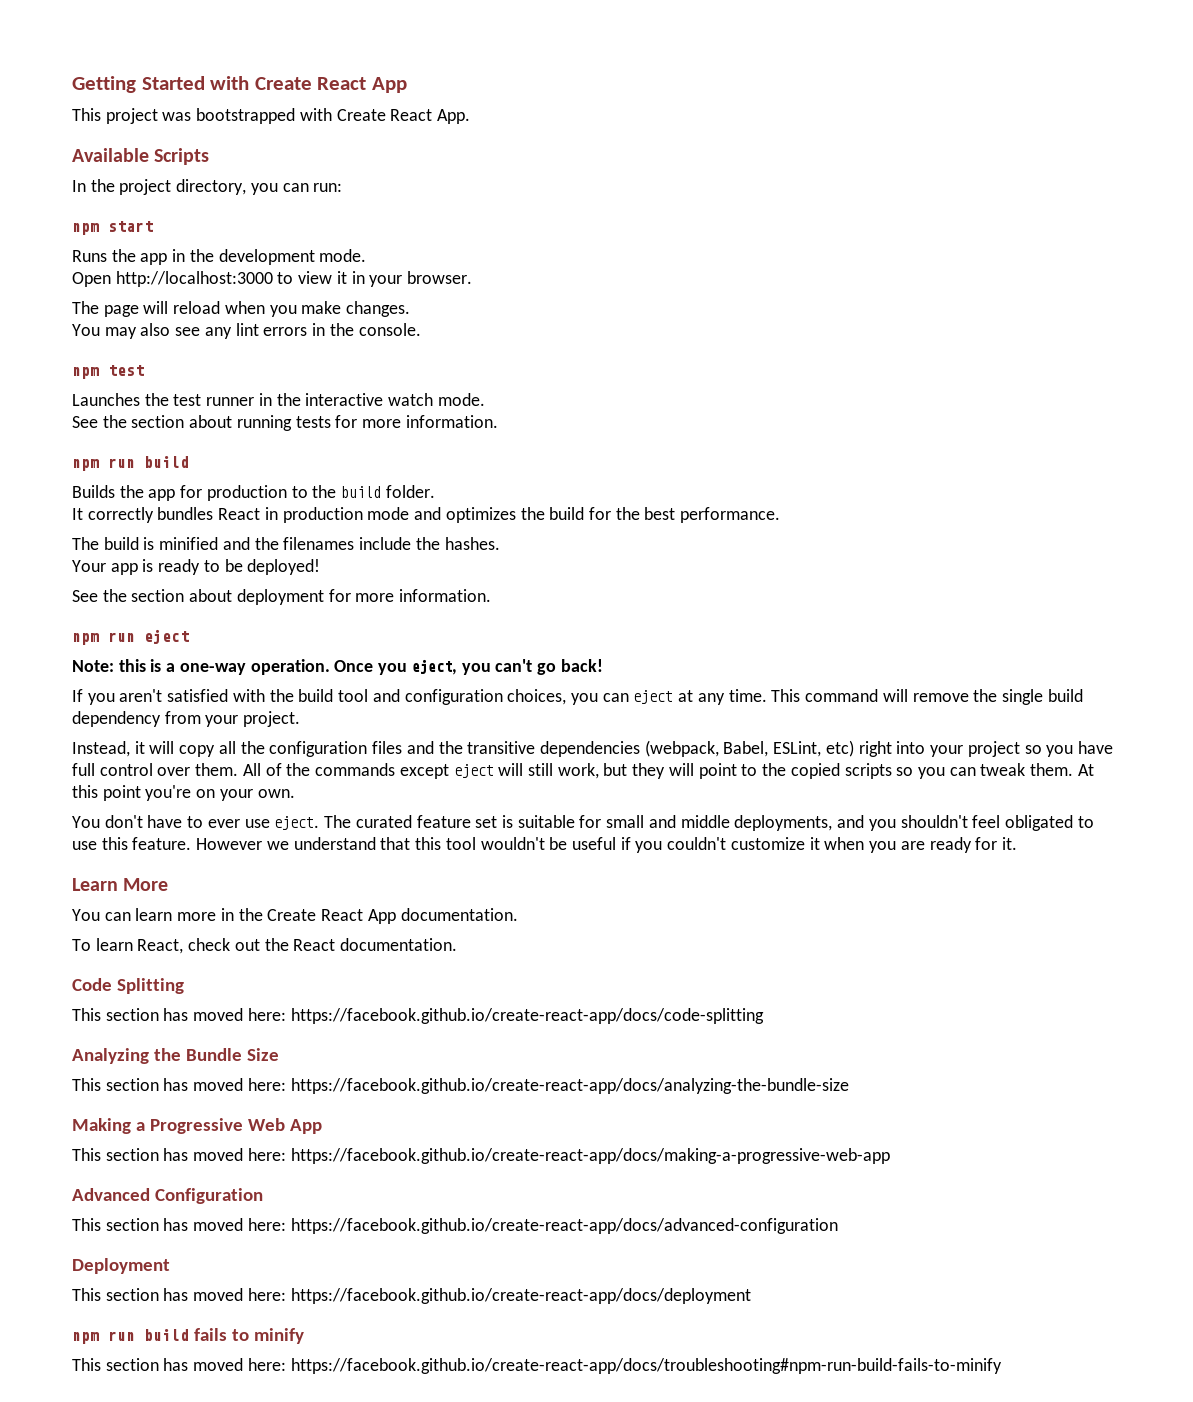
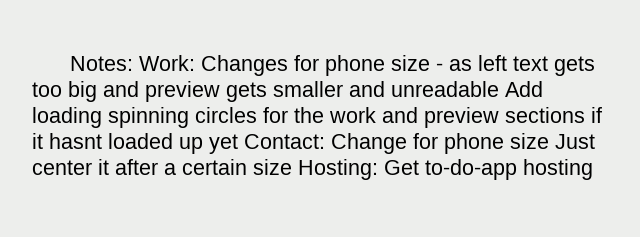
- Getting Started with Create React App
- This project was bootstrapped with Create React App.
- Available Scripts
- In the project directory, you can run:
- npm start
- Runs the app in the development mode.
- Open http://localhost:3000 to view it in your browser.
- The page will reload when you make changes.
- You may also see any lint errors in the console.
- npm test
- Launches the test runner in the interactive watch mode.
- See the section about running tests for more information.
- npm run build
- Builds the app for production to the build folder.
- It correctly bundles React in production mode and optimizes the build for the best performance.
- The build is minified and the filenames include the hashes.
- Your app is ready to be deployed!
- See the section about deployment for more information.
- npm run eject
- Note: this is a one-way operation. Once you eject, you can't go back!
- If you aren't satisfied with the build tool and configuration choices, you can eject at any time. This command will remove the single build dependency from your project.
- Instead, it will copy all the configuration files and the transitive dependencies (webpack, Babel, ESLint, etc) right into your project so you have full control over them. All of the commands except eject will still work, but they will point to the copied scripts so you can tweak them. At this point you're on your own.
- You don't have to ever use eject. The curated feature set is suitable for small and middle deployments, and you shouldn't feel obligated to use this feature. However we understand that this tool wouldn't be useful if you couldn't customize it when you are ready for it.
- Learn More
- You can learn more in the Create React App documentation.
- To learn React, check out the React documentation.
- Code Splitting
- This section has moved here: https://facebook.github.io/create-react-app/docs/code-splitting
- Analyzing the Bundle Size
- This section has moved here: https://facebook.github.io/create-react-app/docs/analyzing-the-bundle-size
- Making a Progressive Web App
- This section has moved here: https://facebook.github.io/create-react-app/docs/making-a-progressive-web-app
- Advanced Configuration
- This section has moved here: https://facebook.github.io/create-react-app/docs/advanced-configuration
- Deployment
- This section has moved here: https://facebook.github.io/create-react-app/docs/deployment
- npm run build fails to minify
- This section has moved here: https://facebook.github.io/create-react-app/docs/troubleshooting#npm-run-build-fails-to-minify
+ Notes: Work: Changes for phone size - as left text gets too big and preview gets smaller and unreadable Add loading spinning circles for the work and preview sections if it hasnt loaded up yet Contact: Change for phone size Just center it after a certain size Hosting: Get to-do-app hosting

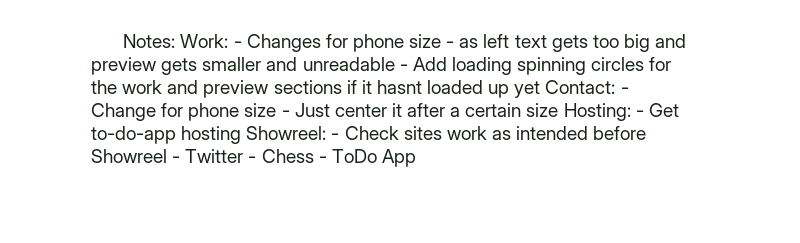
- Notes: Work: Changes for phone size - as left text gets too big and preview gets smaller and unreadable Add loading spinning circles for the work and preview sections if it hasnt loaded up yet Contact: Change for phone size Just center it after a certain size Hosting: Get to-do-app hosting
+ Notes: Work: - Changes for phone size - as left text gets too big and preview gets smaller and unreadable - Add loading spinning circles for the work and preview sections if it hasnt loaded up yet Contact: - Change for phone size - Just center it after a certain size Hosting: - Get to-do-app hosting Showreel: - Check sites work as intended before Showreel - Twitter - Chess - ToDo App

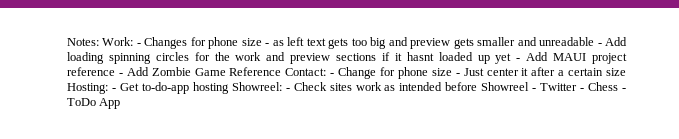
- - Changes for phone size - as left text gets too big and preview gets smaller and unreadable - Add loading spinning circles for the work and preview sections if it hasnt loaded up yet Contact:
+ - Changes for phone size - as left text gets too big and preview gets smaller and unreadable - Add loading spinning circles for the work and preview sections if it hasnt loaded up yet - Add MAUI project reference - Add Zombie Game Reference Contact:

